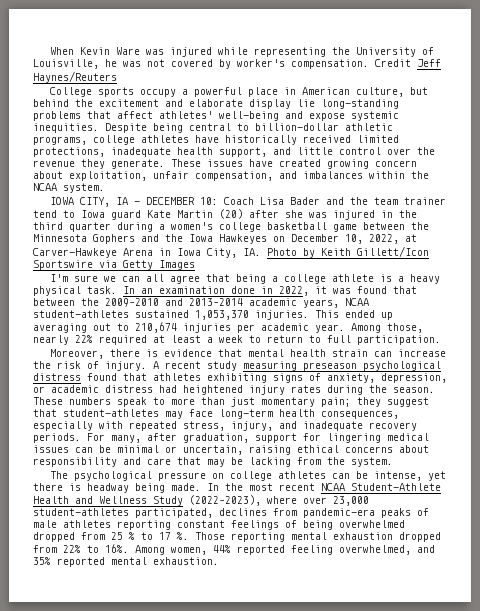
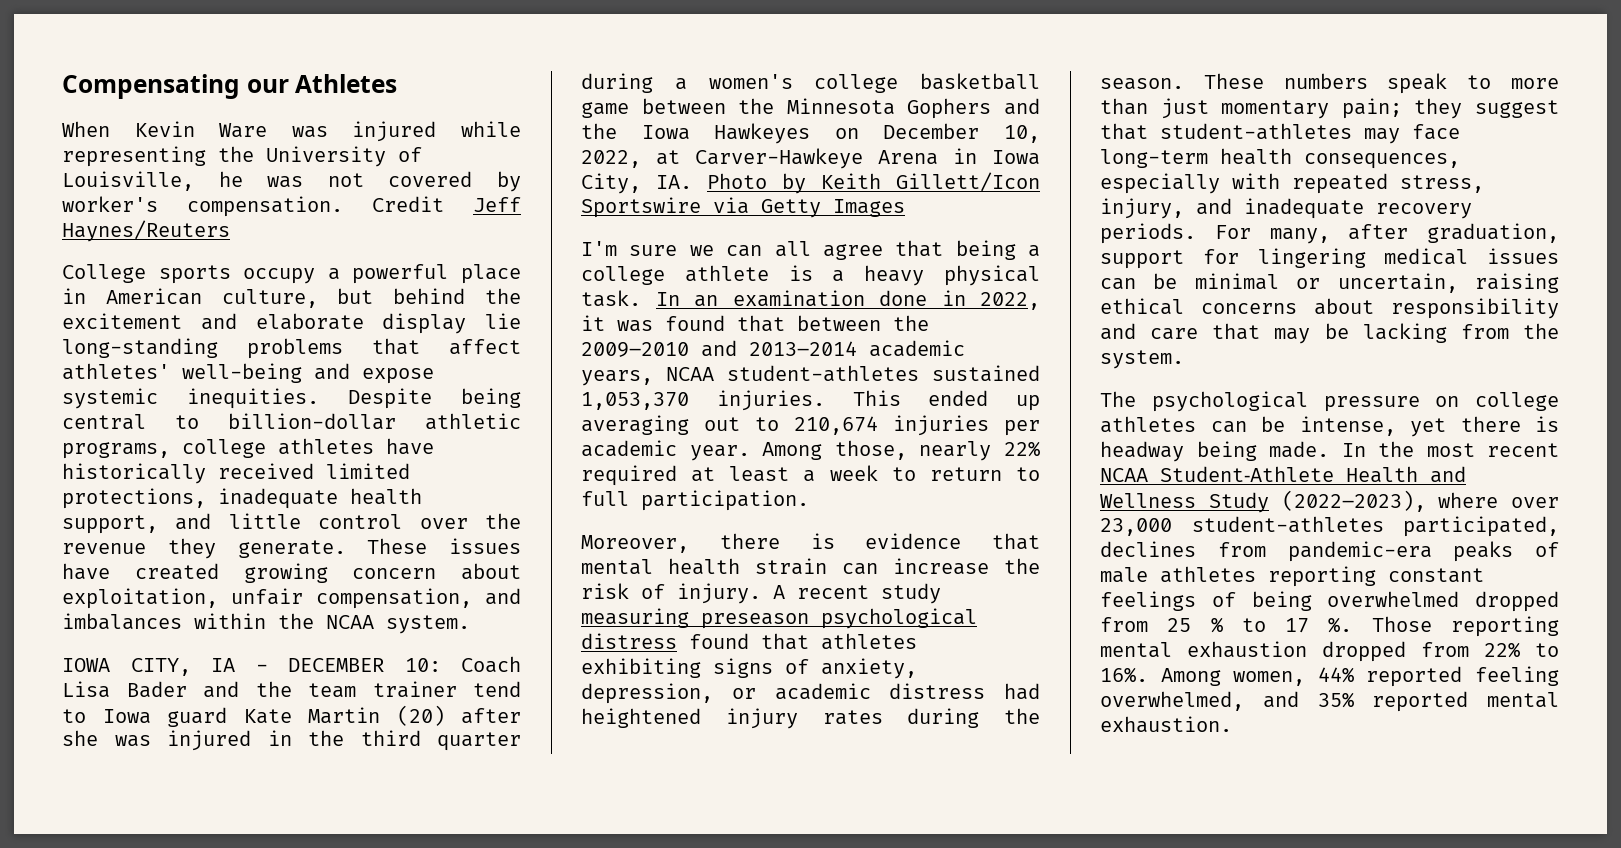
+ Compensating our Athletes

